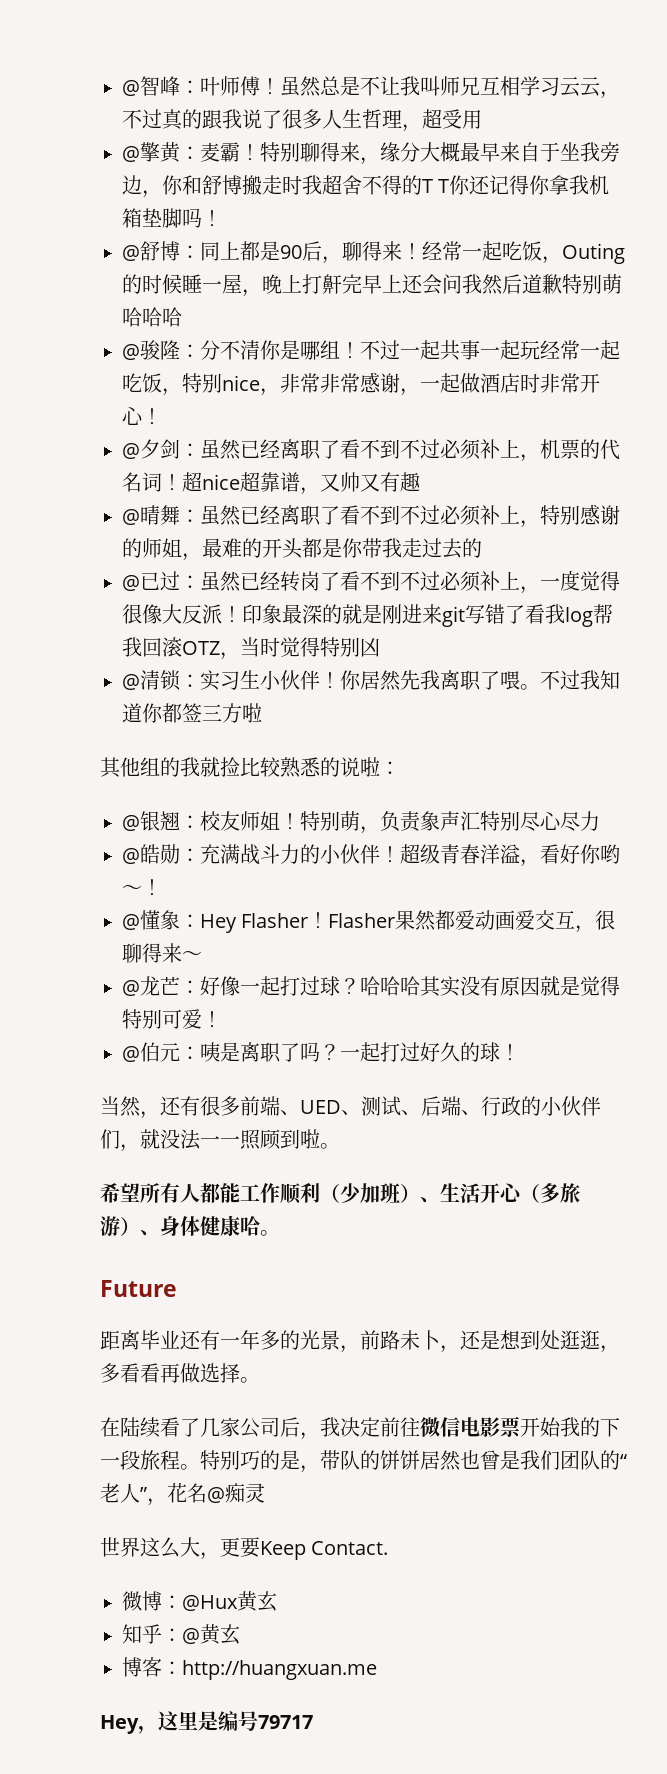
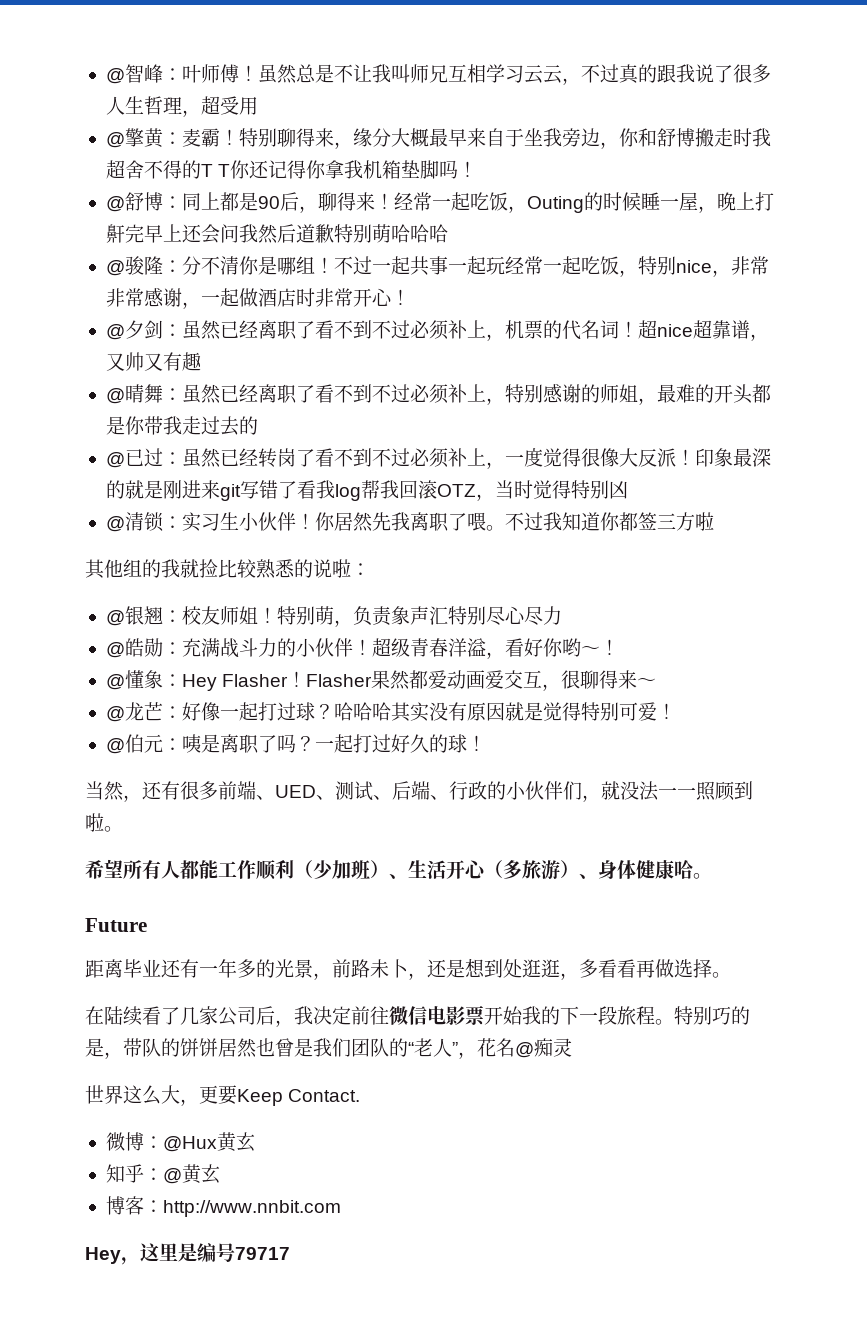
- 博客：http://huangxuan.me
+ 博客：http://www.nnbit.com

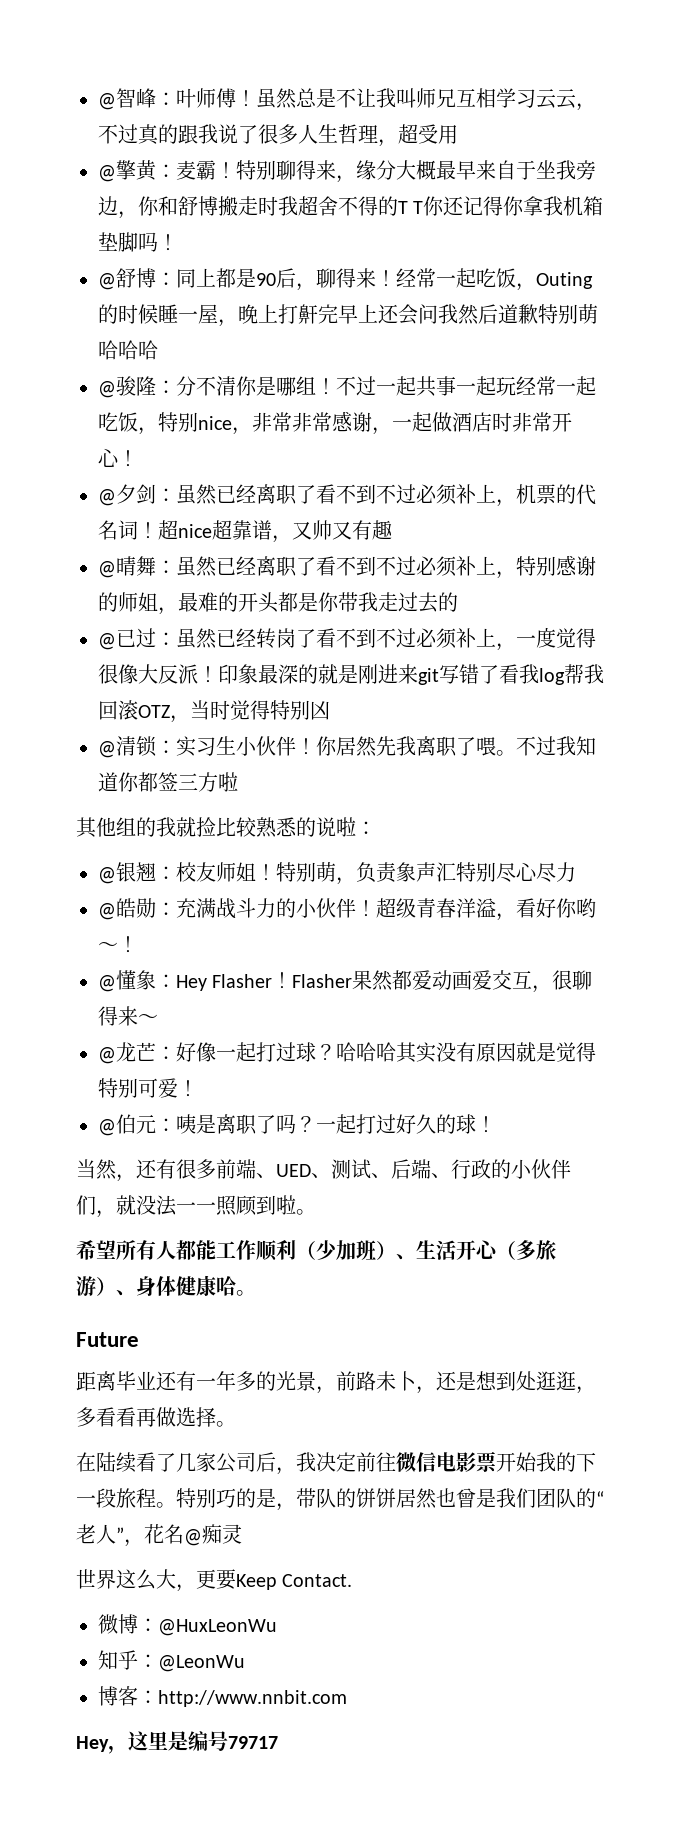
- 微博：@Hux黄玄
+ 微博：@HuxLeonWu
- 知乎：@黄玄
+ 知乎：@LeonWu

